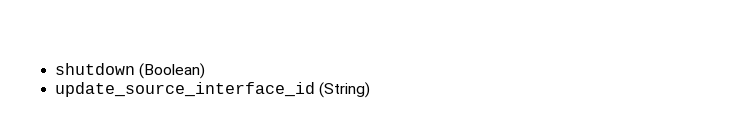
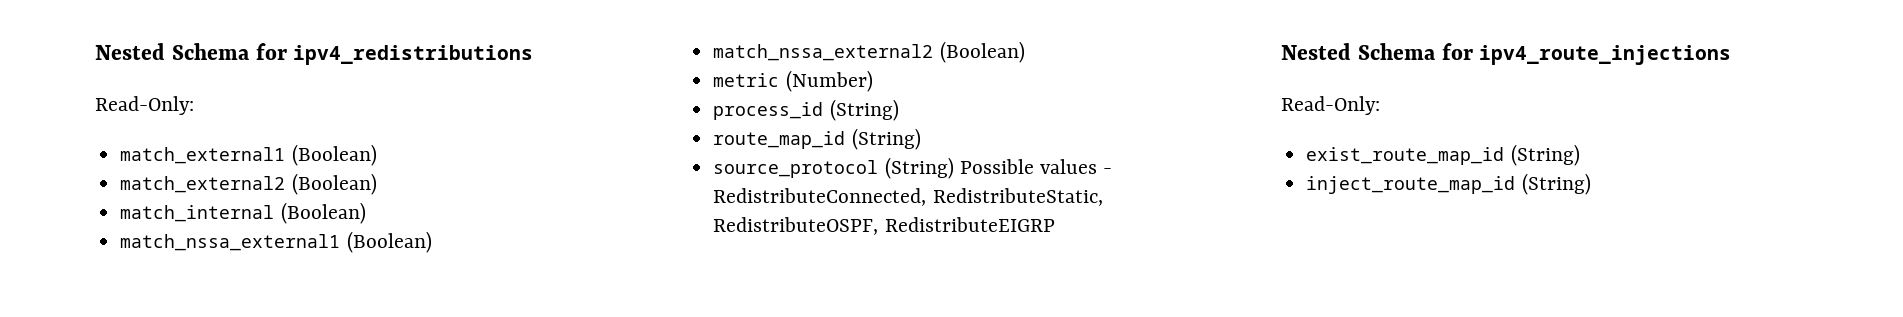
- shutdown (Boolean)
- update_source_interface_id (String)
+ Nested Schema for ipv4_redistributions
+ Read-Only:
+ match_external1 (Boolean)
+ match_external2 (Boolean)
+ match_internal (Boolean)
+ match_nssa_external1 (Boolean)
+ match_nssa_external2 (Boolean)
+ metric (Number)
+ process_id (String)
+ route_map_id (String)
+ source_protocol (String) Possible values - RedistributeConnected, RedistributeStatic, RedistributeOSPF, RedistributeEIGRP
+ Nested Schema for ipv4_route_injections
+ Read-Only:
+ exist_route_map_id (String)
+ inject_route_map_id (String)

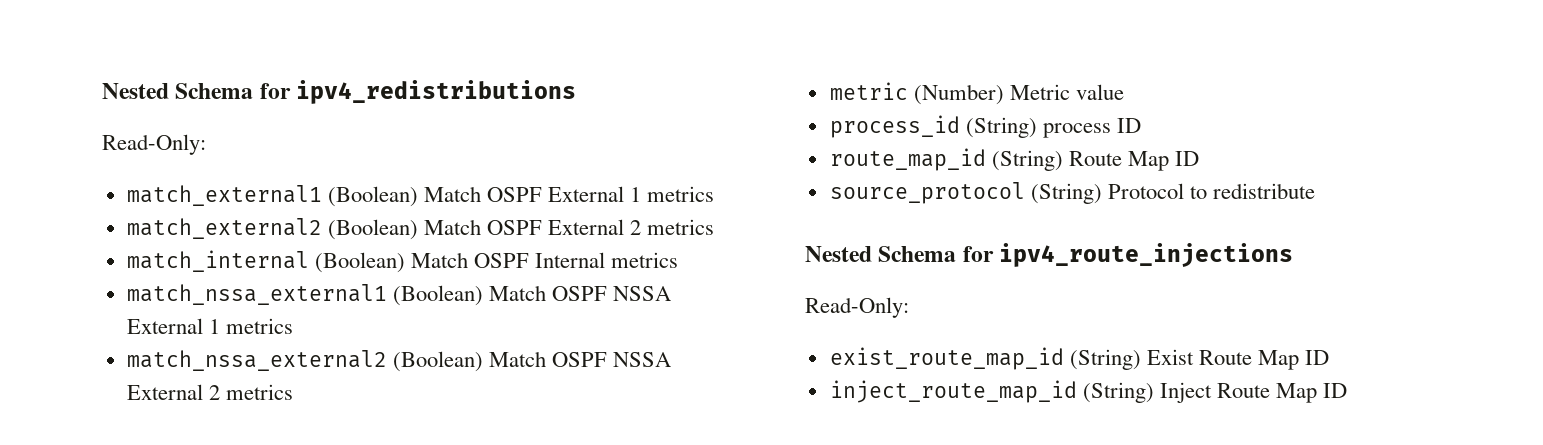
- match_external1 (Boolean)
- match_external2 (Boolean)
- match_internal (Boolean)
- match_nssa_external1 (Boolean)
- match_nssa_external2 (Boolean)
+ match_external1 (Boolean) Match OSPF External 1 metrics
+ match_external2 (Boolean) Match OSPF External 2 metrics
+ match_internal (Boolean) Match OSPF Internal metrics
+ match_nssa_external1 (Boolean) Match OSPF NSSA External 1 metrics
+ match_nssa_external2 (Boolean) Match OSPF NSSA External 2 metrics
- metric (Number)
+ metric (Number) Metric value
- process_id (String)
+ process_id (String) process ID
- route_map_id (String)
+ route_map_id (String) Route Map ID
- source_protocol (String) Possible values - RedistributeConnected, RedistributeStatic, RedistributeOSPF, RedistributeEIGRP
+ source_protocol (String) Protocol to redistribute
- exist_route_map_id (String)
- inject_route_map_id (String)
+ exist_route_map_id (String) Exist Route Map ID
+ inject_route_map_id (String) Inject Route Map ID

